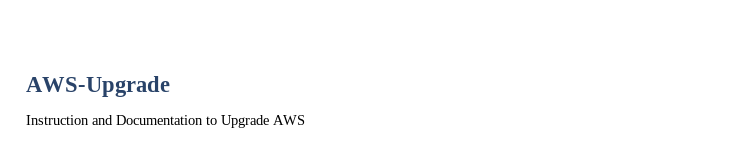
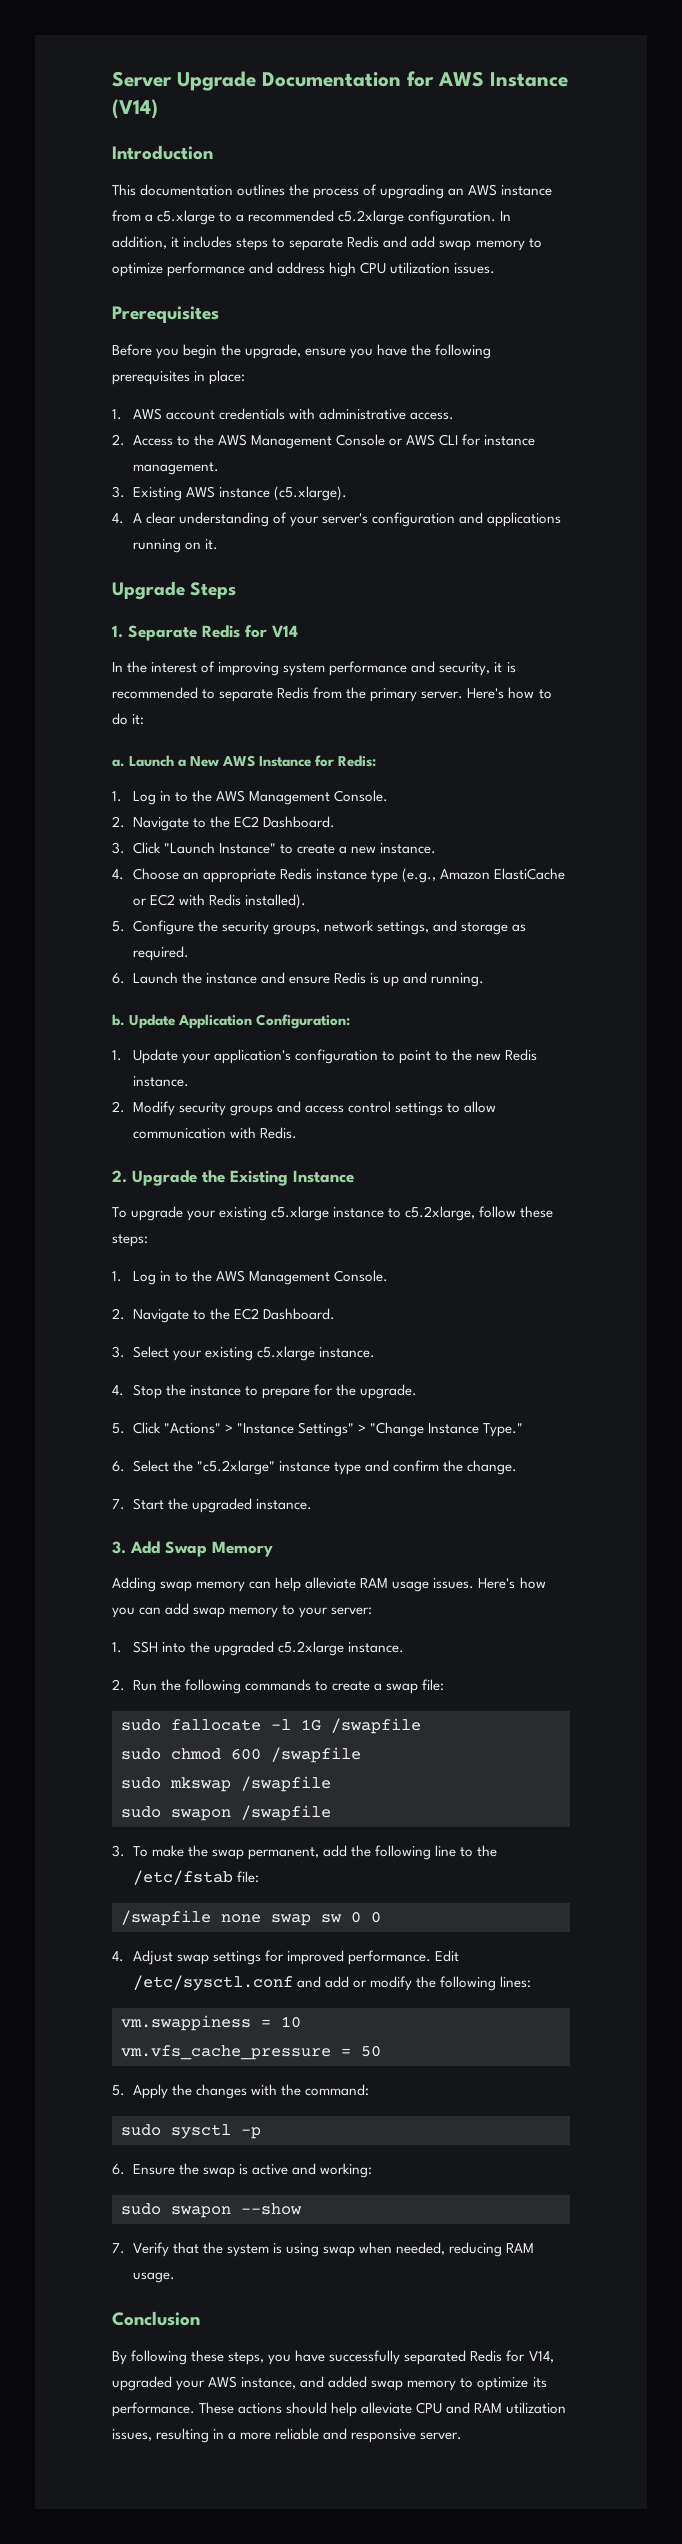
- AWS-Upgrade
- Instruction and Documentation to Upgrade AWS
+ Server Upgrade Documentation for AWS Instance (V14)
+ Introduction
+ This documentation outlines the process of upgrading an AWS instance from a c5.xlarge to a recommended c5.2xlarge configuration. In addition, it includes steps to separate Redis and add swap memory to optimize performance and address high CPU utilization issues.
+ Prerequisites
+ Before you begin the upgrade, ensure you have the following prerequisites in place:
+ 1. AWS account credentials with administrative access.
+ 2. Access to the AWS Management Console or AWS CLI for instance management.
+ 3. Existing AWS instance (c5.xlarge).
+ 4. A clear understanding of your server's configuration and applications running on it.
+ Upgrade Steps
+ 1. Separate Redis for V14
+ In the interest of improving system performance and security, it is recommended to separate Redis from the primary server. Here's how to do it:
+ a. Launch a New AWS Instance for Redis:
+ 1. Log in to the AWS Management Console.
+ 2. Navigate to the EC2 Dashboard.
+ 3. Click "Launch Instance" to create a new instance.
+ 4. Choose an appropriate Redis instance type (e.g., Amazon ElastiCache or EC2 with Redis installed).
+ 5. Configure the security groups, network settings, and storage as required.
+ 6. Launch the instance and ensure Redis is up and running.
+ b. Update Application Configuration:
+ 1. Update your application's configuration to point to the new Redis instance.
+ 2. Modify security groups and access control settings to allow communication with Redis.
+ 2. Upgrade the Existing Instance
+ To upgrade your existing c5.xlarge instance to c5.2xlarge, follow these steps:
+ 1. Log in to the AWS Management Console.
+ 2. Navigate to the EC2 Dashboard.
+ 3. Select your existing c5.xlarge instance.
+ 4. Stop the instance to prepare for the upgrade.
+ 5. Click "Actions" > "Instance Settings" > "Change Instance Type."
+ 6. Select the "c5.2xlarge" instance type and confirm the change.
+ 7. Start the upgraded instance.
+ 3. Add Swap Memory
+ Adding swap memory can help alleviate RAM usage issues. Here's how you can add swap memory to your server:
+ 1. SSH into the upgraded c5.2xlarge instance.
+ 2. Run the following commands to create a swap file:
+ sudo fallocate -l 1G /swapfile
+ sudo chmod 600 /swapfile
+ sudo mkswap /swapfile
+ sudo swapon /swapfile
+ 3. To make the swap permanent, add the following line to the /etc/fstab file:
+ /swapfile none swap sw 0 0
+ 4. Adjust swap settings for improved performance. Edit /etc/sysctl.conf and add or modify the following lines:
+ vm.swappiness = 10
+ vm.vfs_cache_pressure = 50
+ 5. Apply the changes with the command:
+ sudo sysctl -p
+ 6. Ensure the swap is active and working:
+ sudo swapon --show
+ 7. Verify that the system is using swap when needed, reducing RAM usage.
+ Conclusion
+ By following these steps, you have successfully separated Redis for V14, upgraded your AWS instance, and added swap memory to optimize its performance. These actions should help alleviate CPU and RAM utilization issues, resulting in a more reliable and responsive server.

